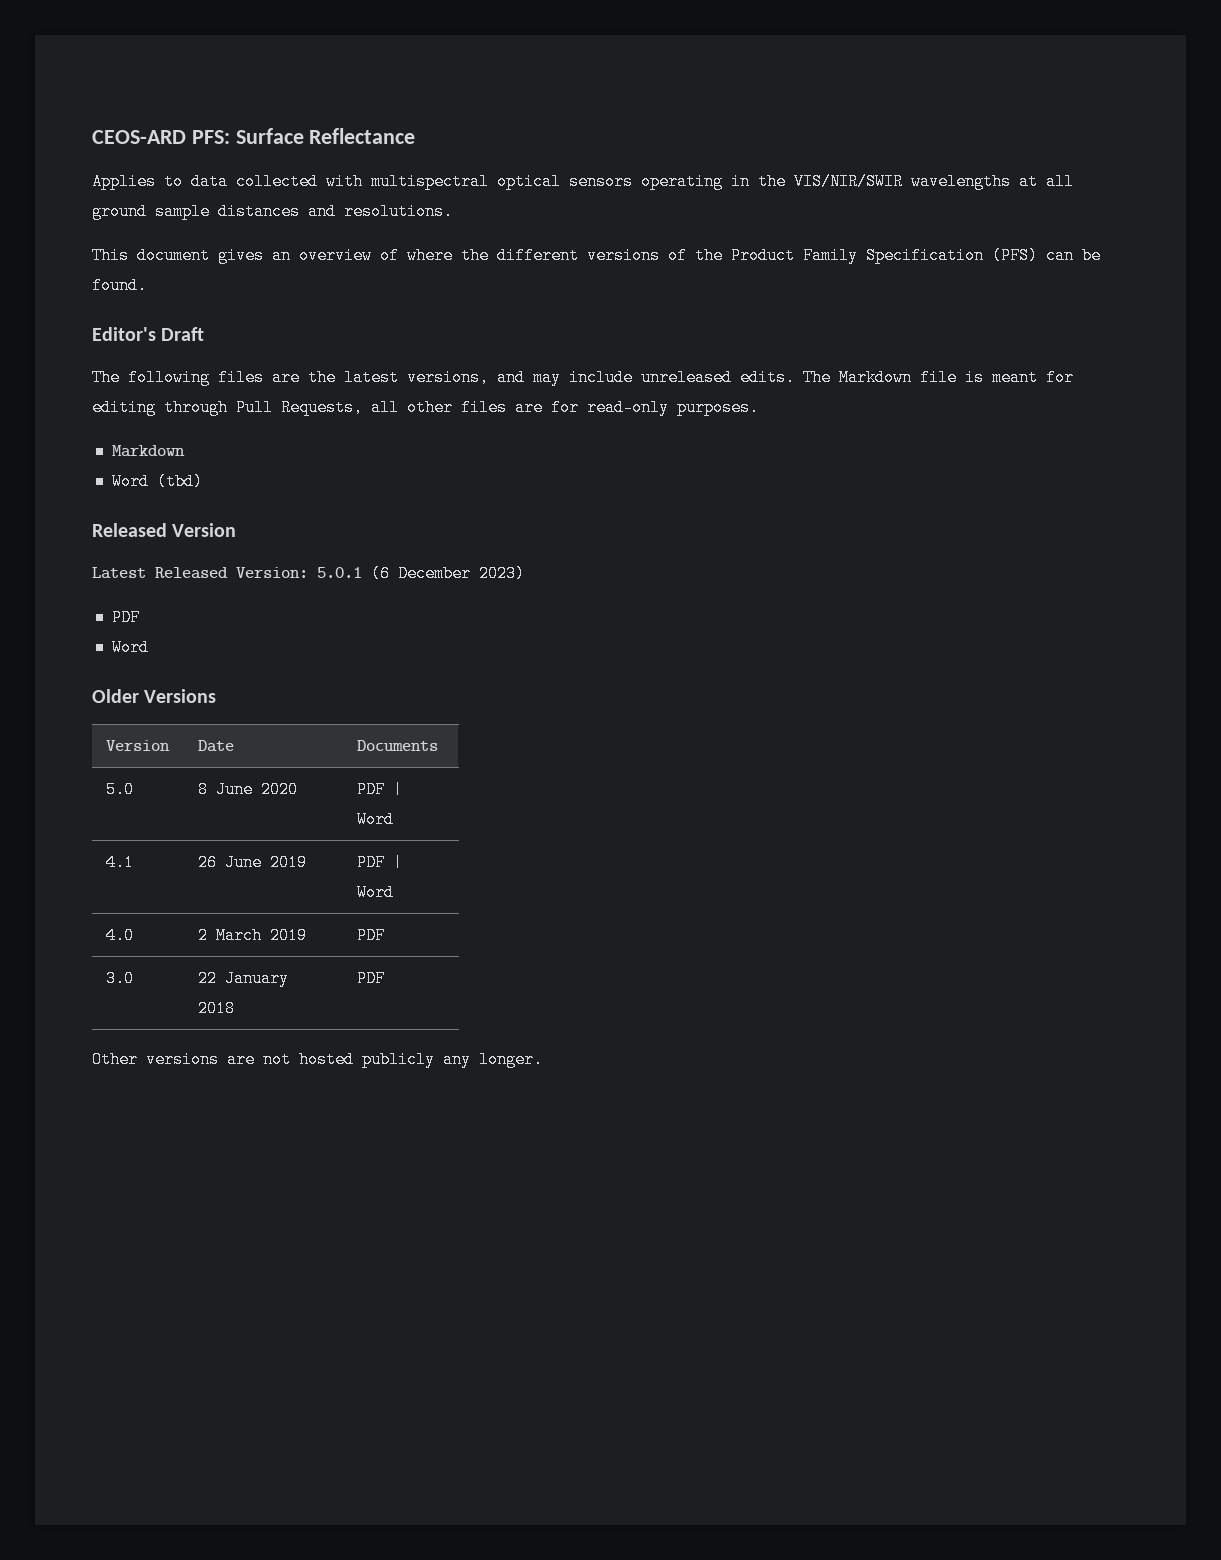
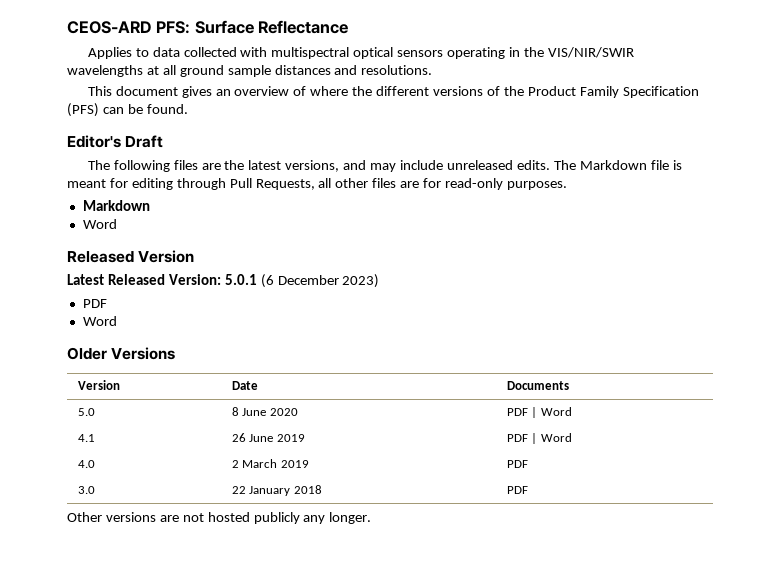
  The Markdown file is meant for editing through Pull Requests, all other files are for read-only purposes.
  Markdown
- Word (tbd)
+ Word

